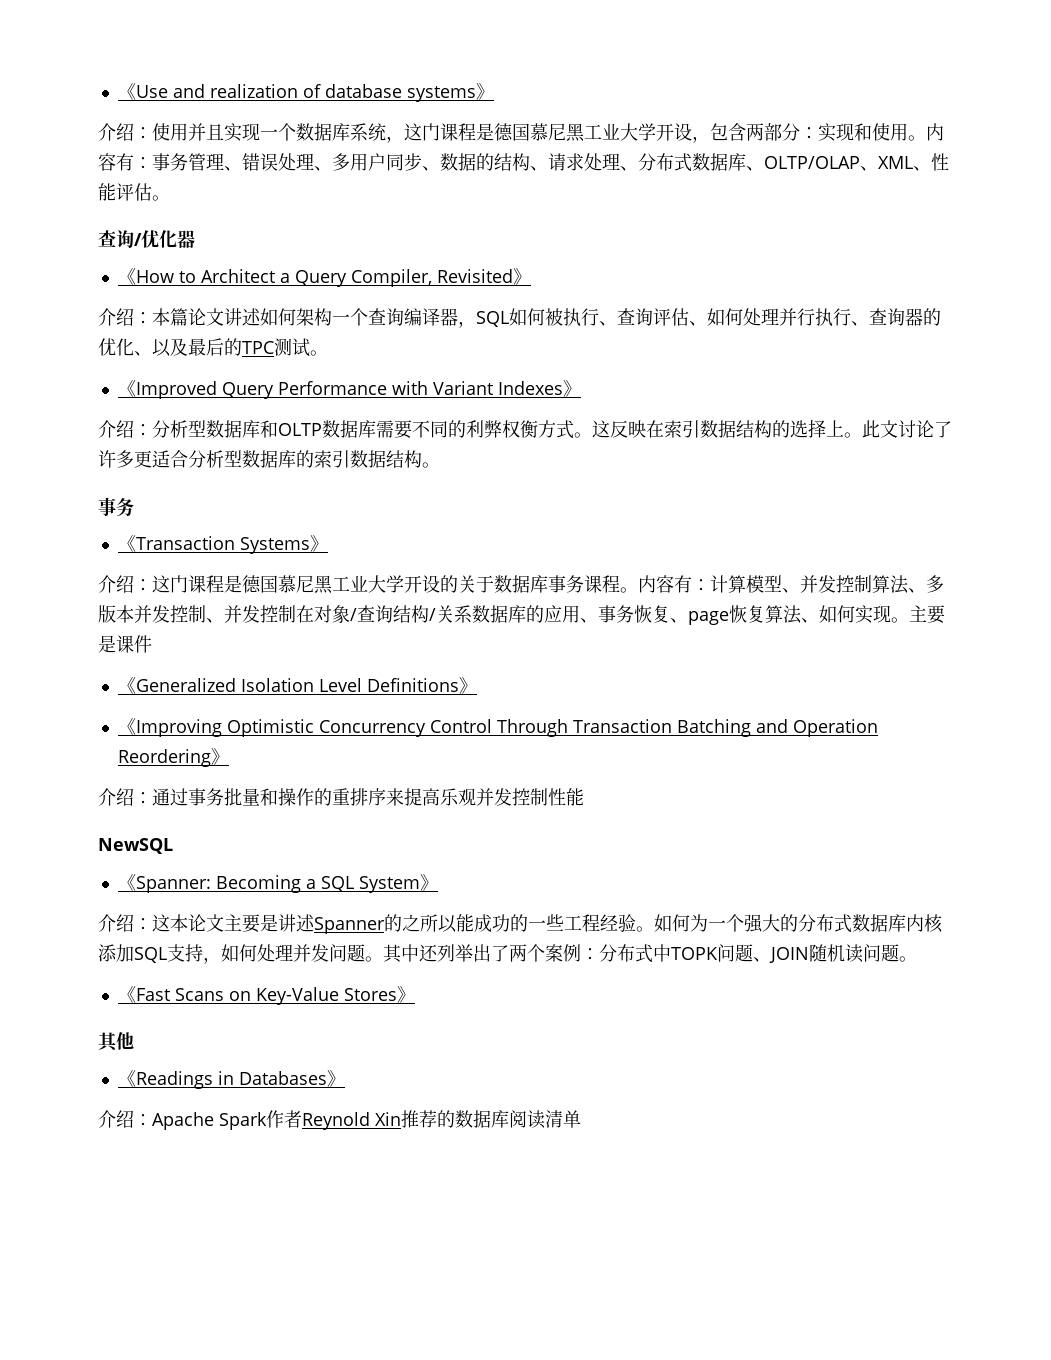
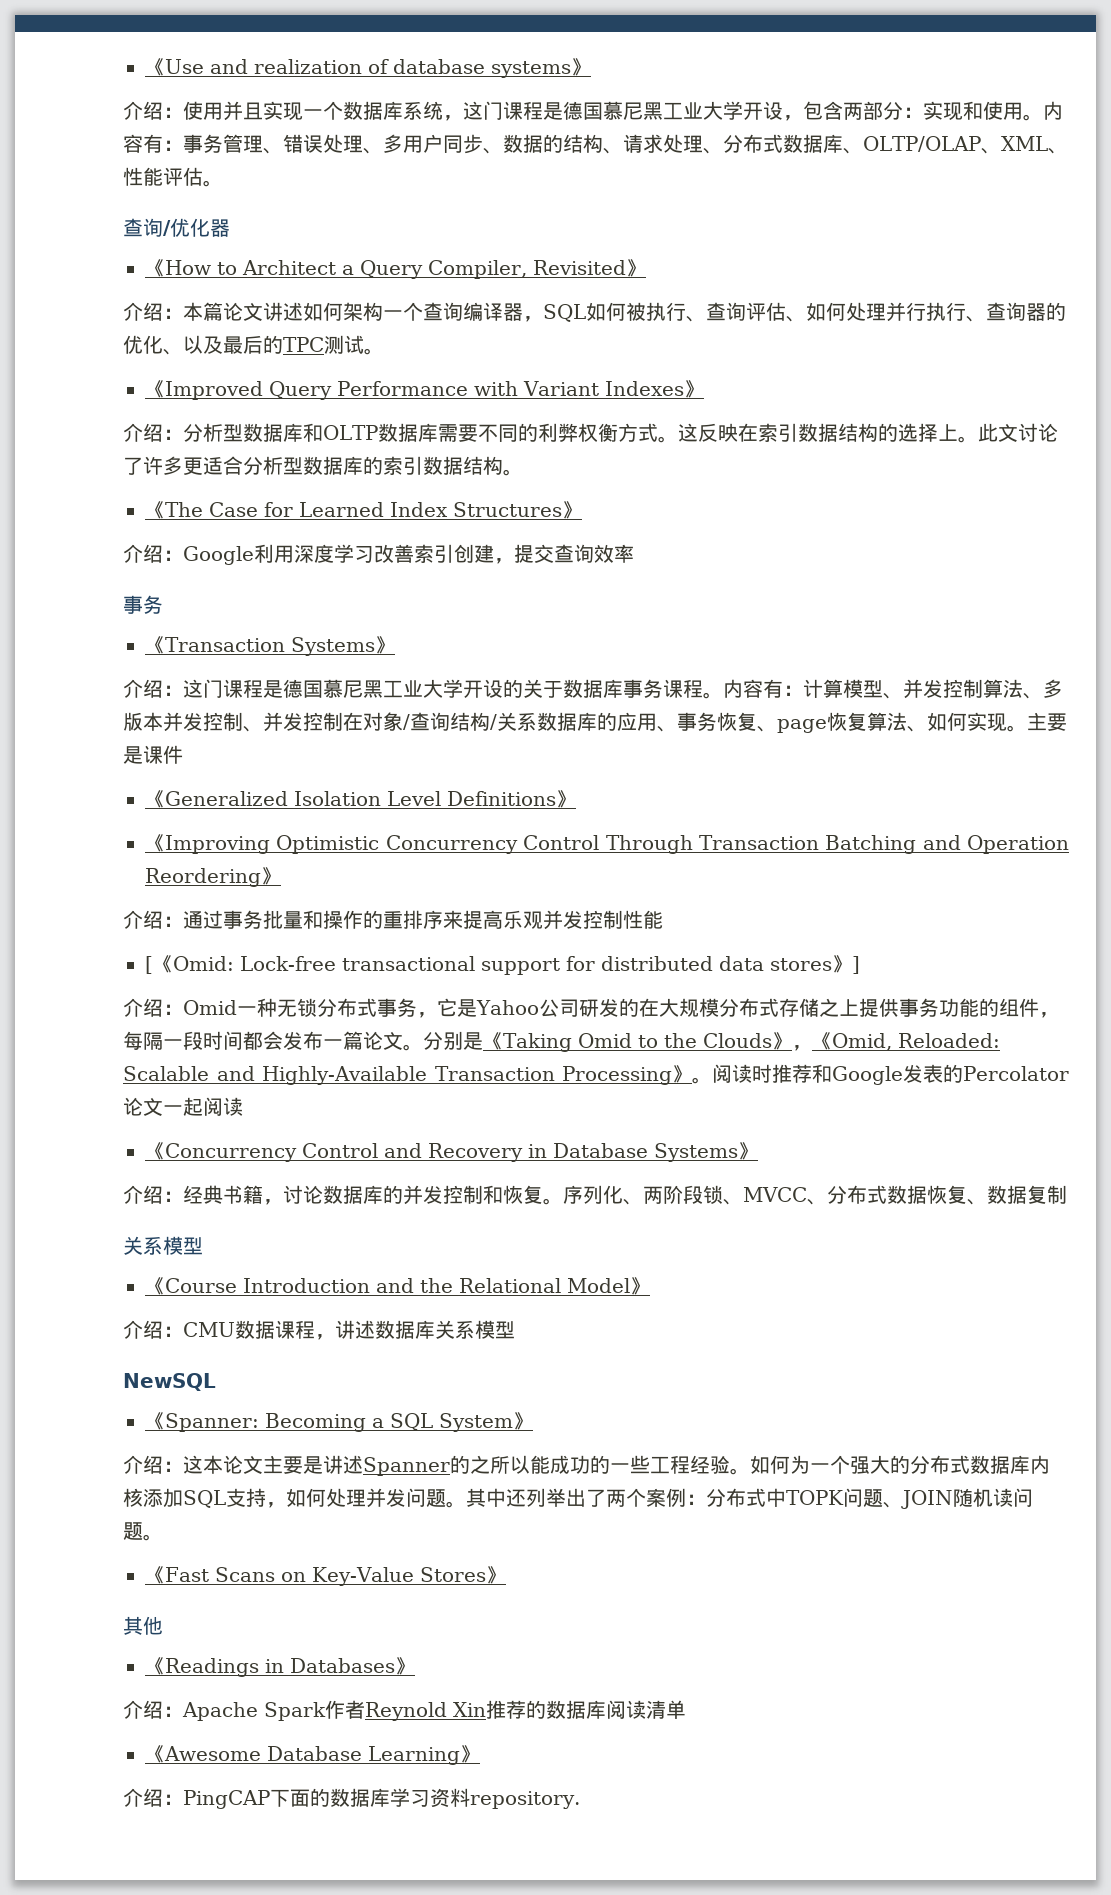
+ 《The Case for Learned Index Structures》
+ 介绍：Google利用深度学习改善索引创建，提交查询效率
+ [《Omid: Lock-free transactional support for distributed data stores》]
+ 介绍：Omid一种无锁分布式事务，它是Yahoo公司研发的在大规模分布式存储之上提供事务功能的组件，每隔一段时间都会发布一篇论文。分别是《Taking Omid to the Clouds》，《Omid, Reloaded: Scalable and Highly-Available Transaction Processing》。阅读时推荐和Google发表的Percolator论文一起阅读
+ 《Concurrency Control and Recovery in Database Systems》
+ 介绍：经典书籍，讨论数据库的并发控制和恢复。序列化、两阶段锁、MVCC、分布式数据恢复、数据复制
+ 关系模型
+ 《Course Introduction and the Relational Model》
+ 介绍：CMU数据课程，讲述数据库关系模型
+ 《Awesome Database Learning》
+ 介绍：PingCAP下面的数据库学习资料repository.

